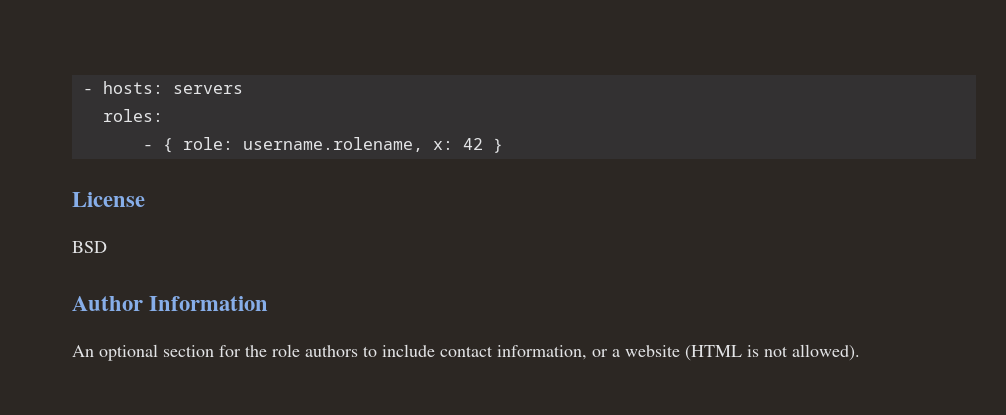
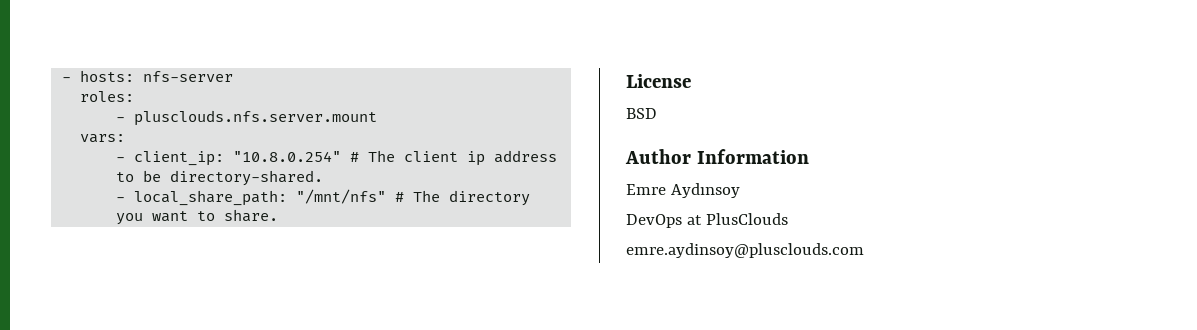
- - hosts: servers
+ - hosts: nfs-server
- - { role: username.rolename, x: 42 }
+ - plusclouds.nfs.server.mount
+ vars:
+ - client_ip: "10.8.0.254" # The client ip address to be directory-shared.
+ - local_share_path: "/mnt/nfs" # The directory you want to share.
  License
  BSD
  Author Information
- An optional section for the role authors to include contact information, or a website (HTML is not allowed).
+ Emre Aydınsoy
+ DevOps at PlusClouds
+ emre.aydinsoy@plusclouds.com

